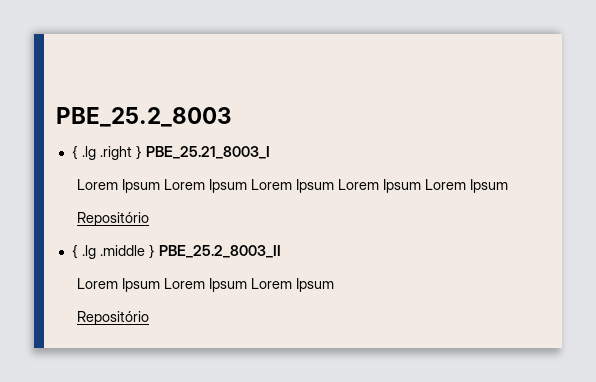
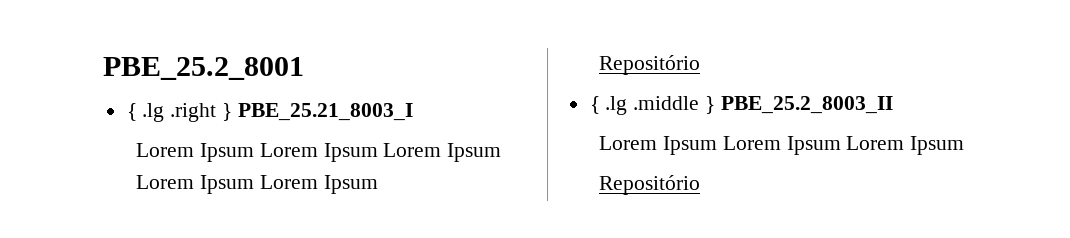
- PBE_25.2_8003
+ PBE_25.2_8001

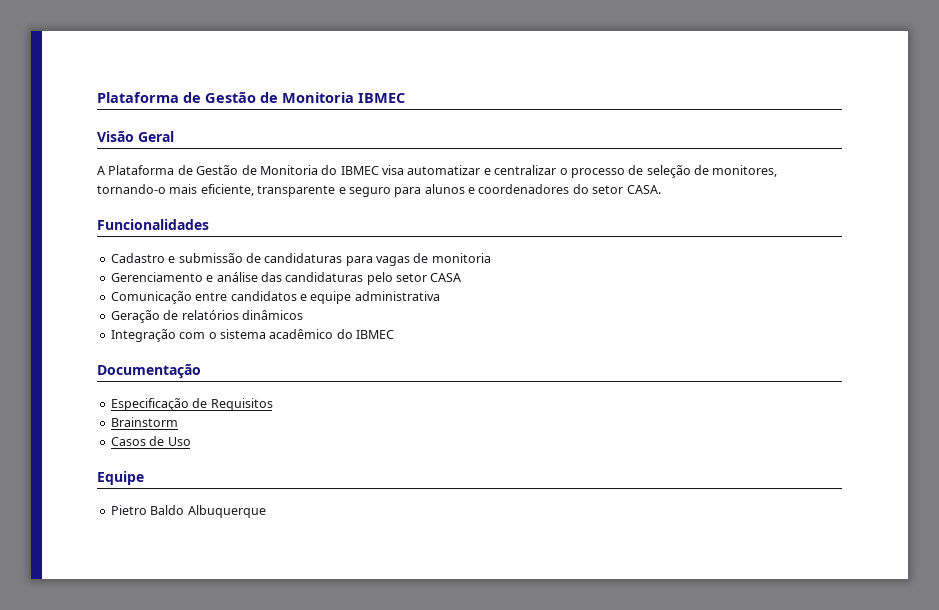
- PBE_25.2_8001
- { .lg .right } PBE_25.21_8003_I
- Lorem Ipsum Lorem Ipsum Lorem Ipsum Lorem Ipsum Lorem Ipsum
- Repositório
- { .lg .middle } PBE_25.2_8003_II
- Lorem Ipsum Lorem Ipsum Lorem Ipsum
- Repositório
+ Plataforma de Gestão de Monitoria IBMEC
+ Visão Geral
+ A Plataforma de Gestão de Monitoria do IBMEC visa automatizar e centralizar o processo de seleção de monitores, tornando-o mais eficiente, transparente e seguro para alunos e coordenadores do setor CASA.
+ Funcionalidades
+ Cadastro e submissão de candidaturas para vagas de monitoria
+ Gerenciamento e análise das candidaturas pelo setor CASA
+ Comunicação entre candidatos e equipe administrativa
+ Geração de relatórios dinâmicos
+ Integração com o sistema acadêmico do IBMEC
+ Documentação
+ Especificação de Requisitos
+ Brainstorm
+ Casos de Uso
+ Equipe
+ Pietro Baldo Albuquerque

